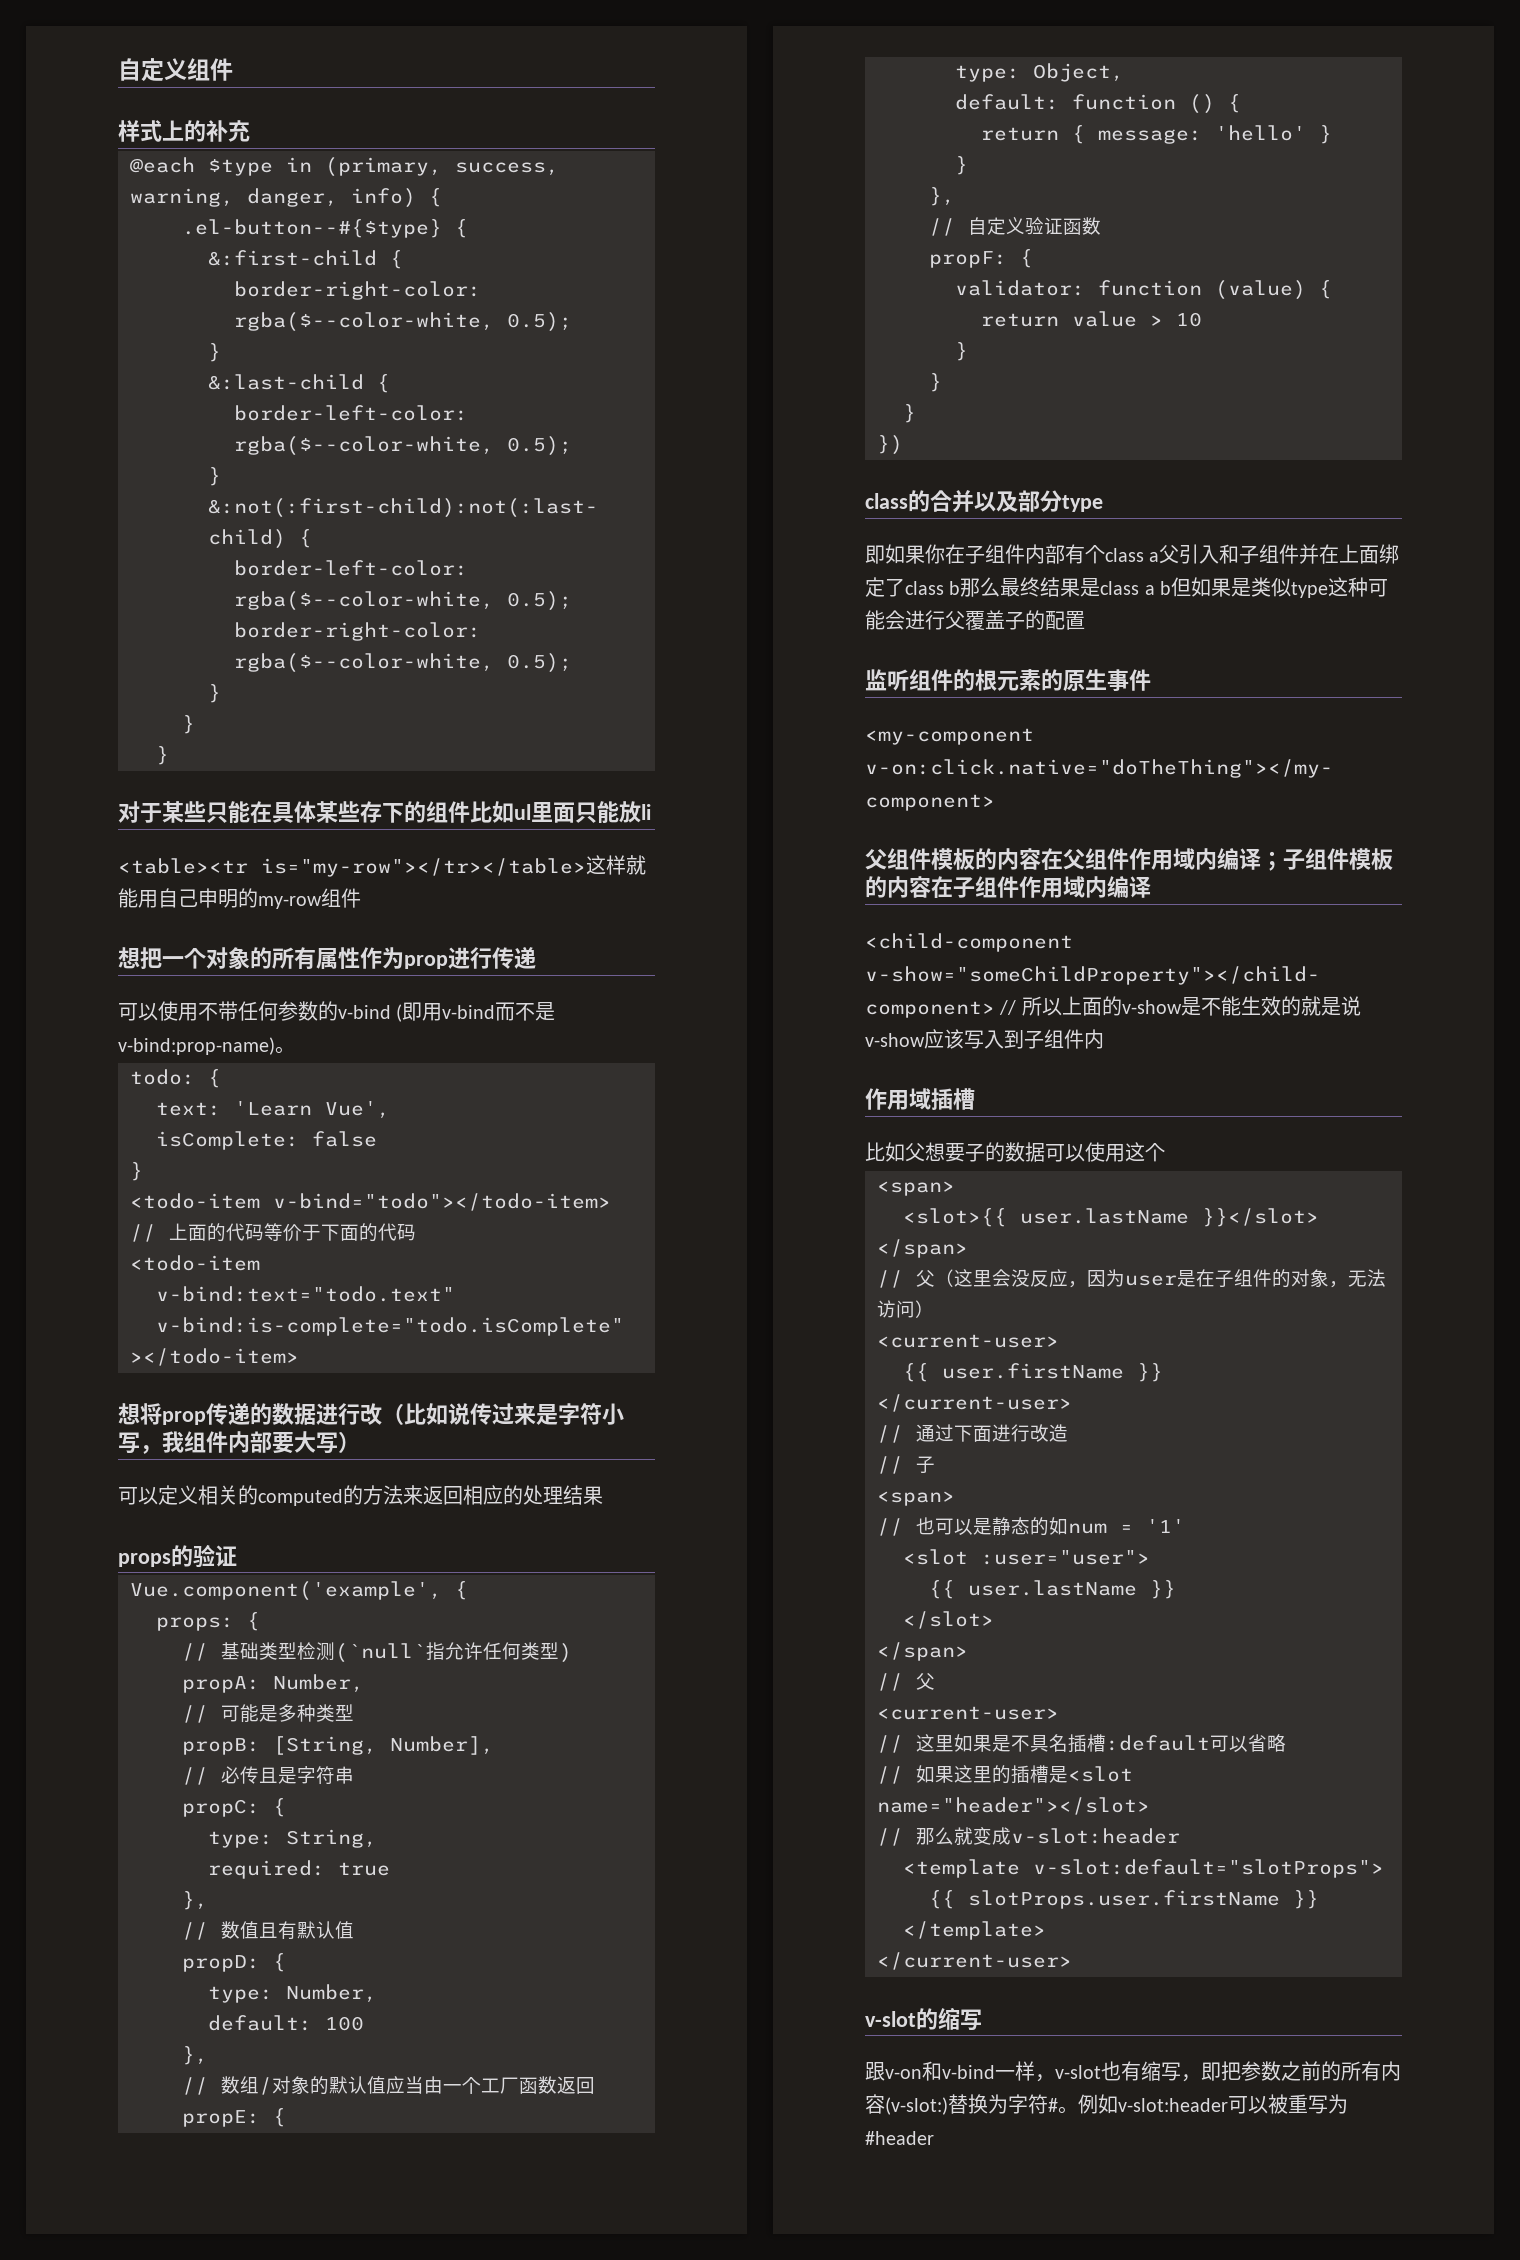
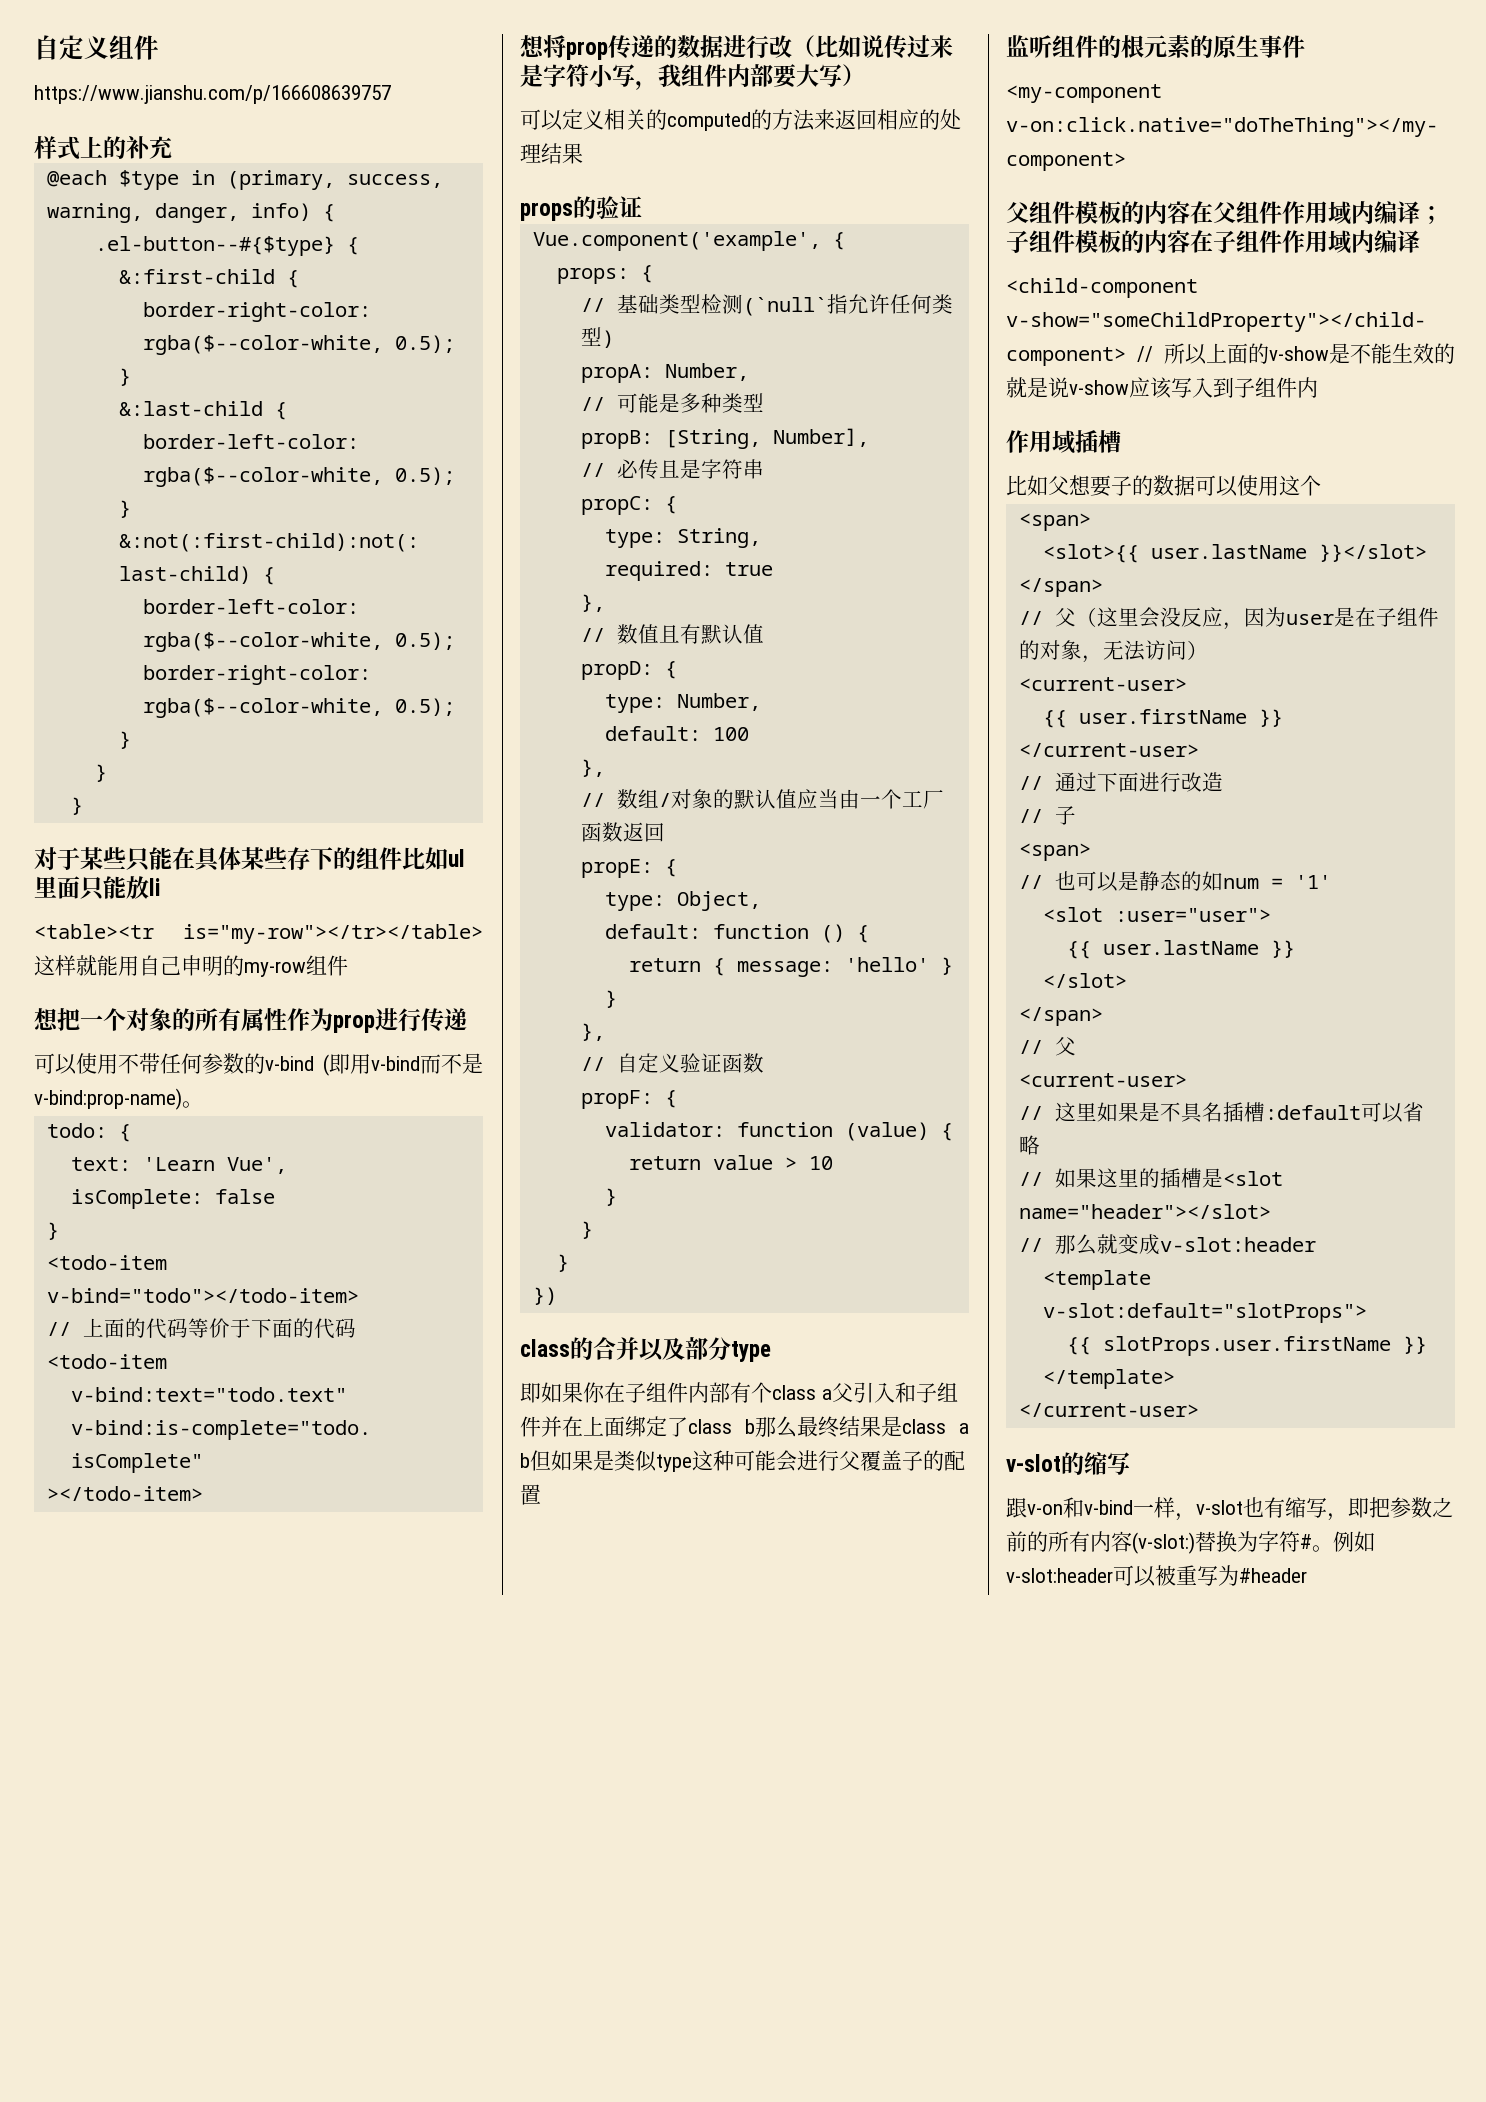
+ https://www.jianshu.com/p/166608639757

